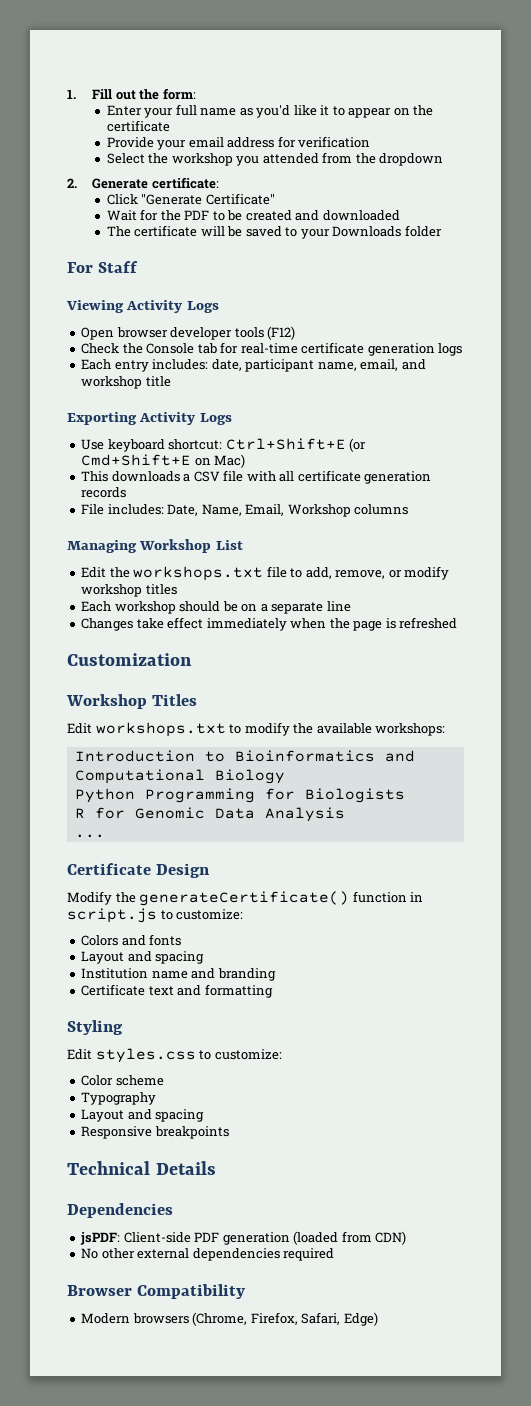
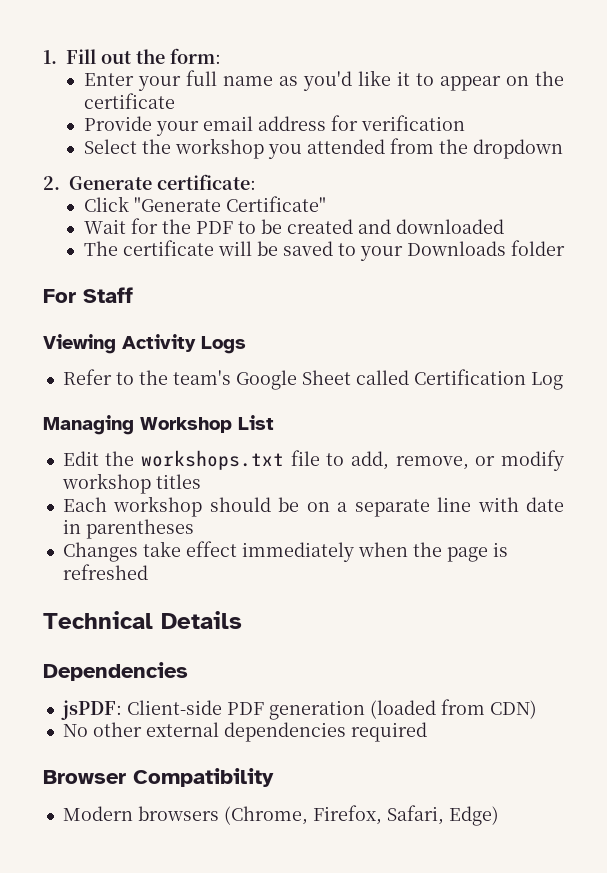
- Open browser developer tools (F12)
- Check the Console tab for real-time certificate generation logs
- Each entry includes: date, participant name, email, and workshop title
- Exporting Activity Logs
- Use keyboard shortcut: Ctrl+Shift+E (or Cmd+Shift+E on Mac)
- This downloads a CSV file with all certificate generation records
- File includes: Date, Name, Email, Workshop columns
+ Refer to the team's Google Sheet called Certification Log
- Each workshop should be on a separate line
+ Each workshop should be on a separate line with date in parentheses
- Customization
- Workshop Titles
- Edit workshops.txt to modify the available workshops:
- Introduction to Bioinformatics and Computational Biology
- Python Programming for Biologists
- R for Genomic Data Analysis
- ...
- Certificate Design
- Modify the generateCertificate() function in script.js to customize:
- Colors and fonts
- Layout and spacing
- Institution name and branding
- Certificate text and formatting
- Styling
- Edit styles.css to customize:
- Color scheme
- Typography
- Layout and spacing
- Responsive breakpoints

